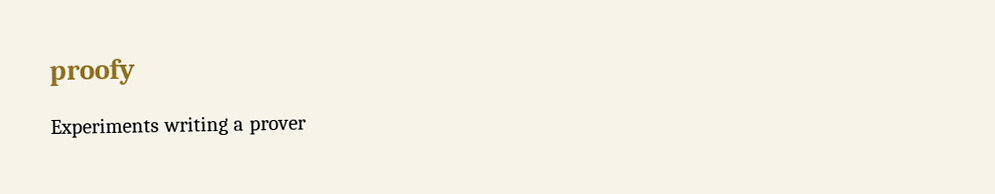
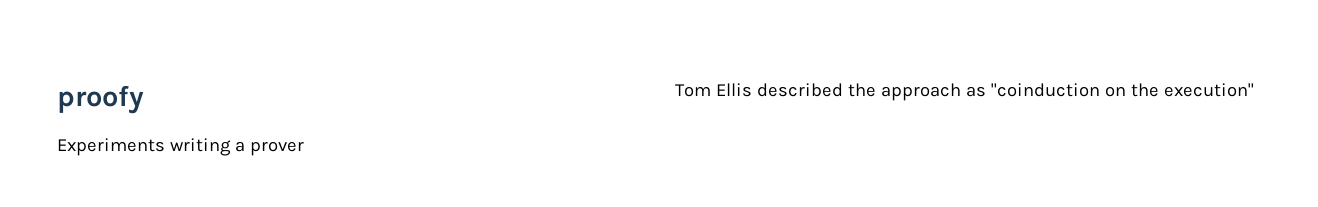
+ Tom Ellis described the approach as "coinduction on the execution"

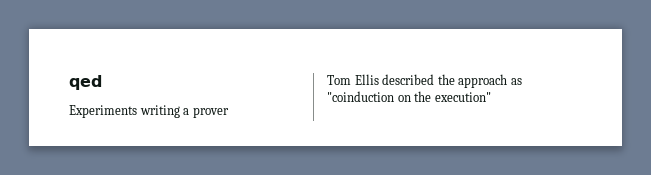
- proofy
+ qed

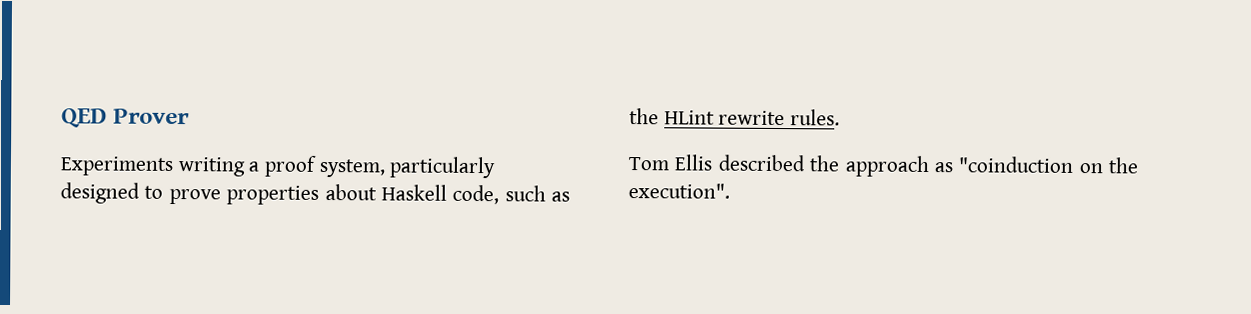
- qed
+ QED Prover
- Experiments writing a prover
+ Experiments writing a proof system, particularly designed to prove properties about Haskell code, such as the HLint rewrite rules.
- Tom Ellis described the approach as "coinduction on the execution"
+ Tom Ellis described the approach as "coinduction on the execution".

